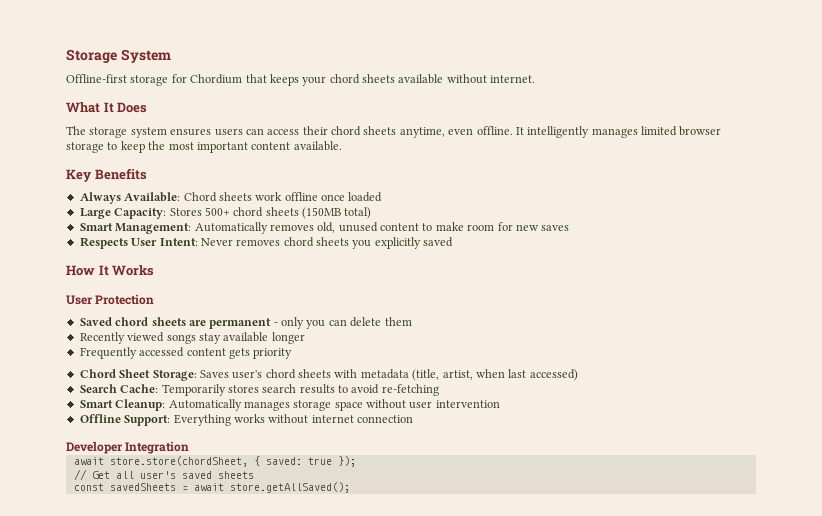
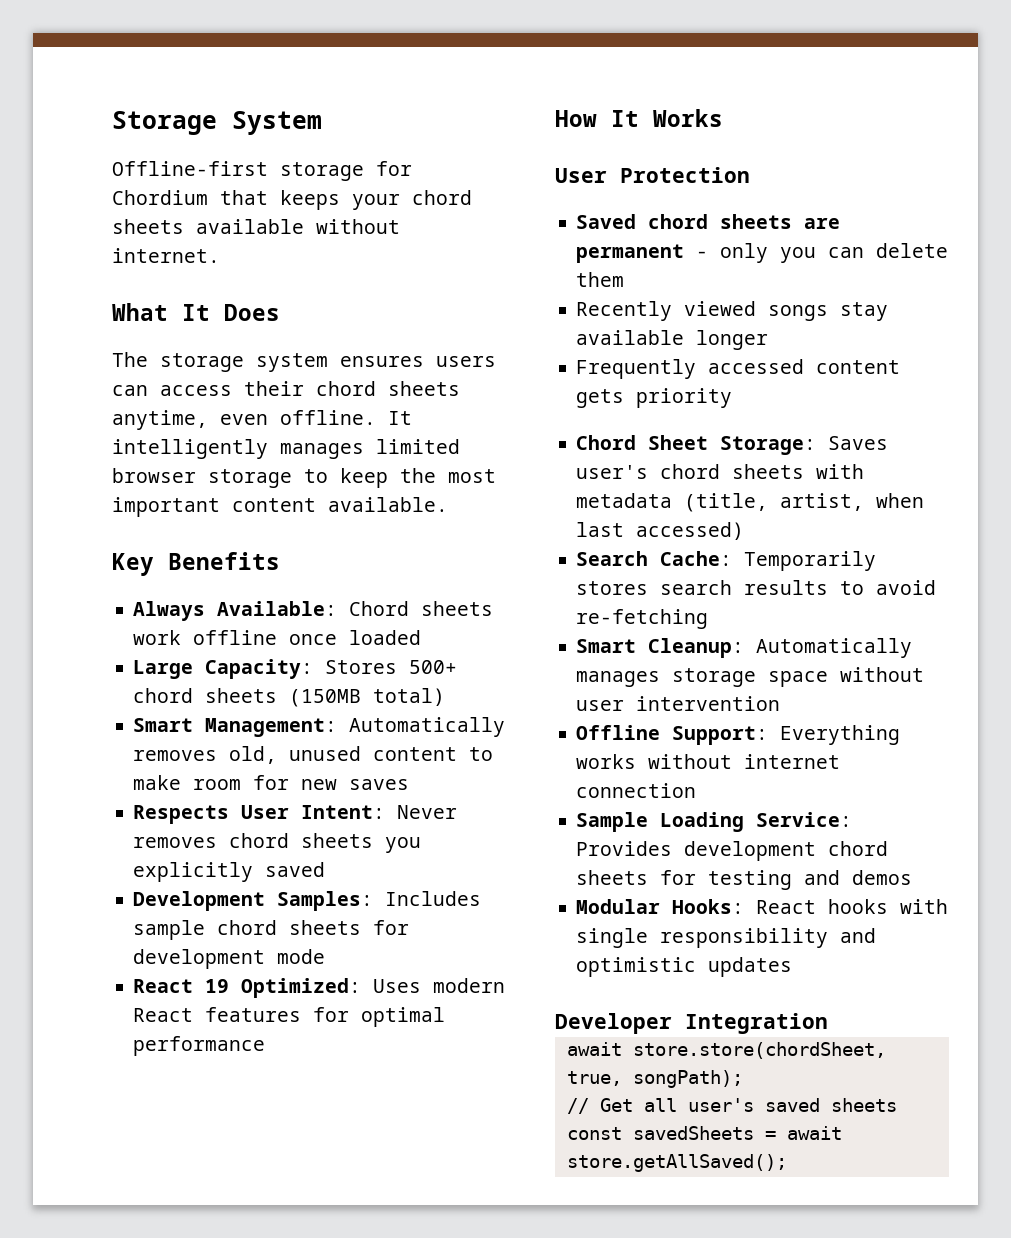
+ Development Samples: Includes sample chord sheets for development mode
+ React 19 Optimized: Uses modern React features for optimal performance
+ Sample Loading Service: Provides development chord sheets for testing and demos
+ Modular Hooks: React hooks with single responsibility and optimistic updates
- await store.store(chordSheet, { saved: true });
+ await store.store(chordSheet, true, songPath);

